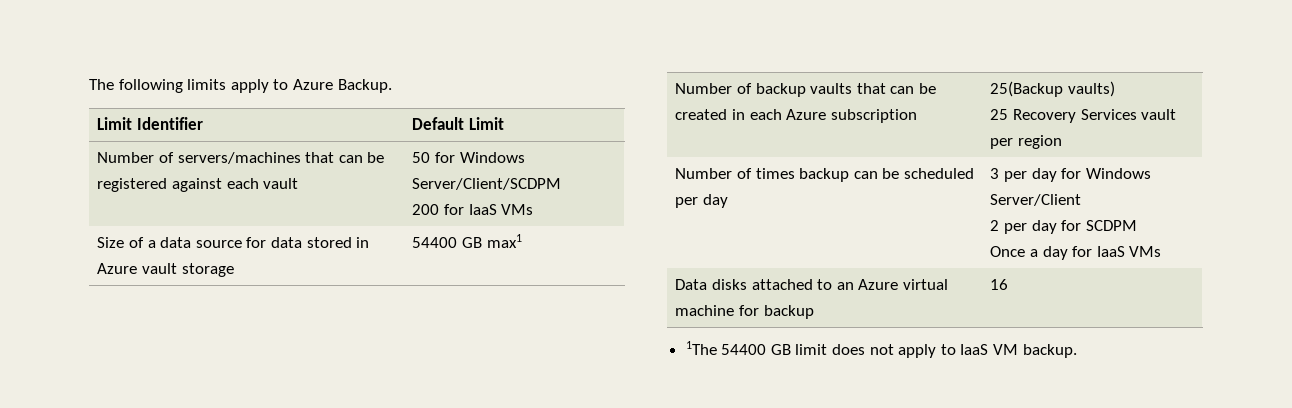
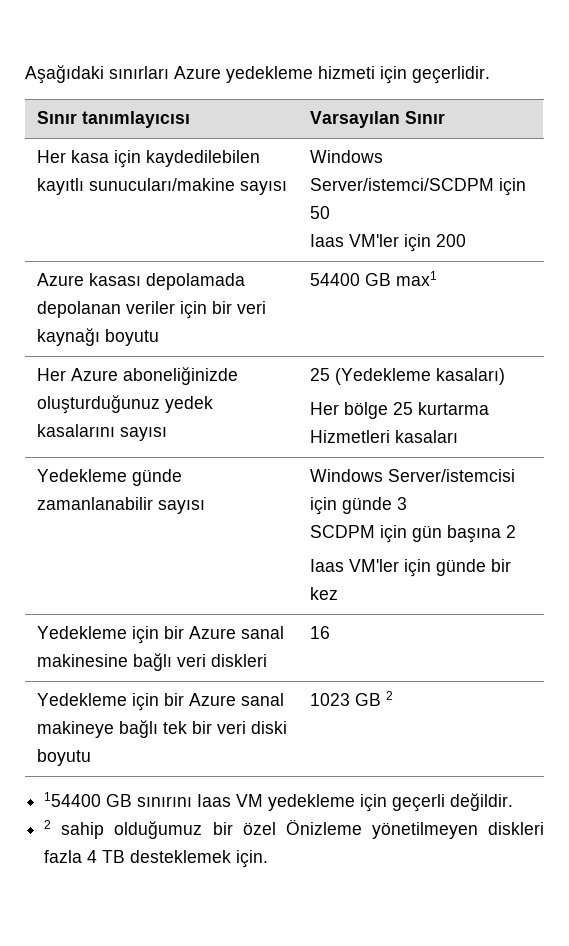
- The following limits apply to Azure Backup.
- Limit Identifier | Default Limit
- Number of servers/machines that can be registered against each vault | 50 for Windows Server/Client/SCDPM
- 200 for IaaS VMs
- Size of a data source for data stored in Azure vault storage | 54400 GB max1
- Number of backup vaults that can be created in each Azure subscription | 25(Backup vaults)
- 25 Recovery Services vault per region
- Number of times backup can be scheduled per day | 3 per day for Windows Server/Client
- 2 per day for SCDPM
- Once a day for IaaS VMs
- Data disks attached to an Azure virtual machine for backup | 16
- 1The 54400 GB limit does not apply to IaaS VM backup.
+ Aşağıdaki sınırları Azure yedekleme hizmeti için geçerlidir.
+ Sınır tanımlayıcısı | Varsayılan Sınır
+ Her kasa için kaydedilebilen kayıtlı sunucuları/makine sayısı | Windows Server/istemci/SCDPM için 50
+ Iaas VM'ler için 200
+ Azure kasası depolamada depolanan veriler için bir veri kaynağı boyutu | 54400 GB max1
+ Her Azure aboneliğinizde oluşturduğunuz yedek kasalarını sayısı | 25 (Yedekleme kasaları)
+ Her bölge 25 kurtarma Hizmetleri kasaları
+ Yedekleme günde zamanlanabilir sayısı | Windows Server/istemcisi için günde 3
+ SCDPM için gün başına 2
+ Iaas VM'ler için günde bir kez
+ Yedekleme için bir Azure sanal makinesine bağlı veri diskleri | 16
+ Yedekleme için bir Azure sanal makineye bağlı tek bir veri diski boyutu | 1023 GB 2
+ 154400 GB sınırını Iaas VM yedekleme için geçerli değildir.
+ 2 sahip olduğumuz bir özel Önizleme yönetilmeyen diskleri fazla 4 TB desteklemek için.

